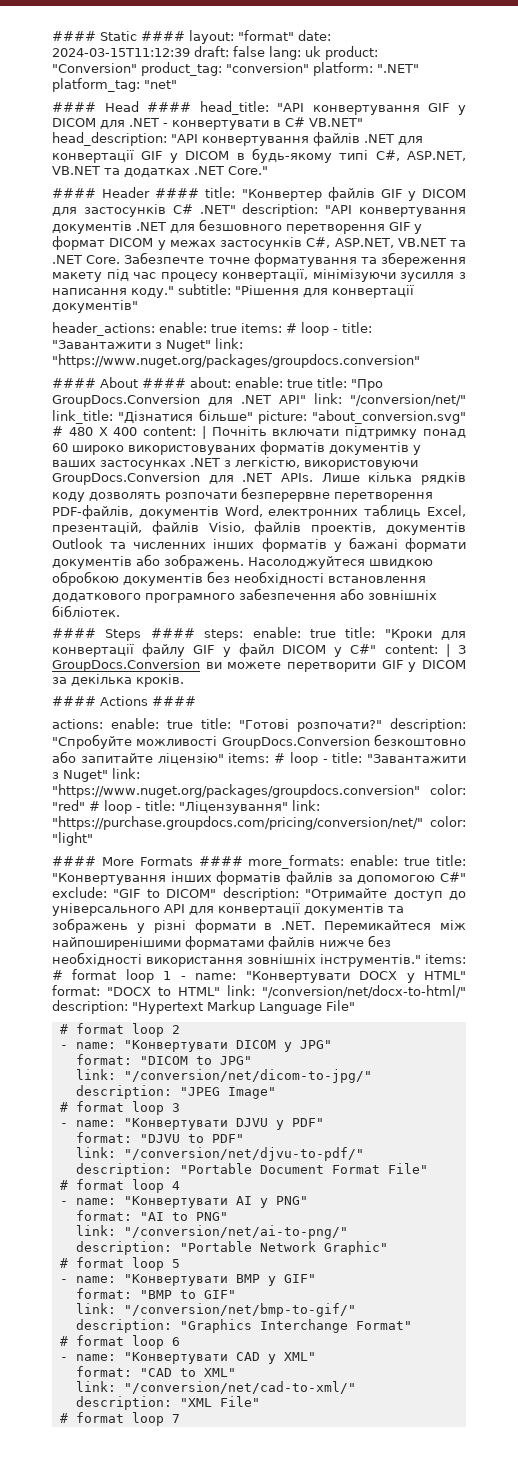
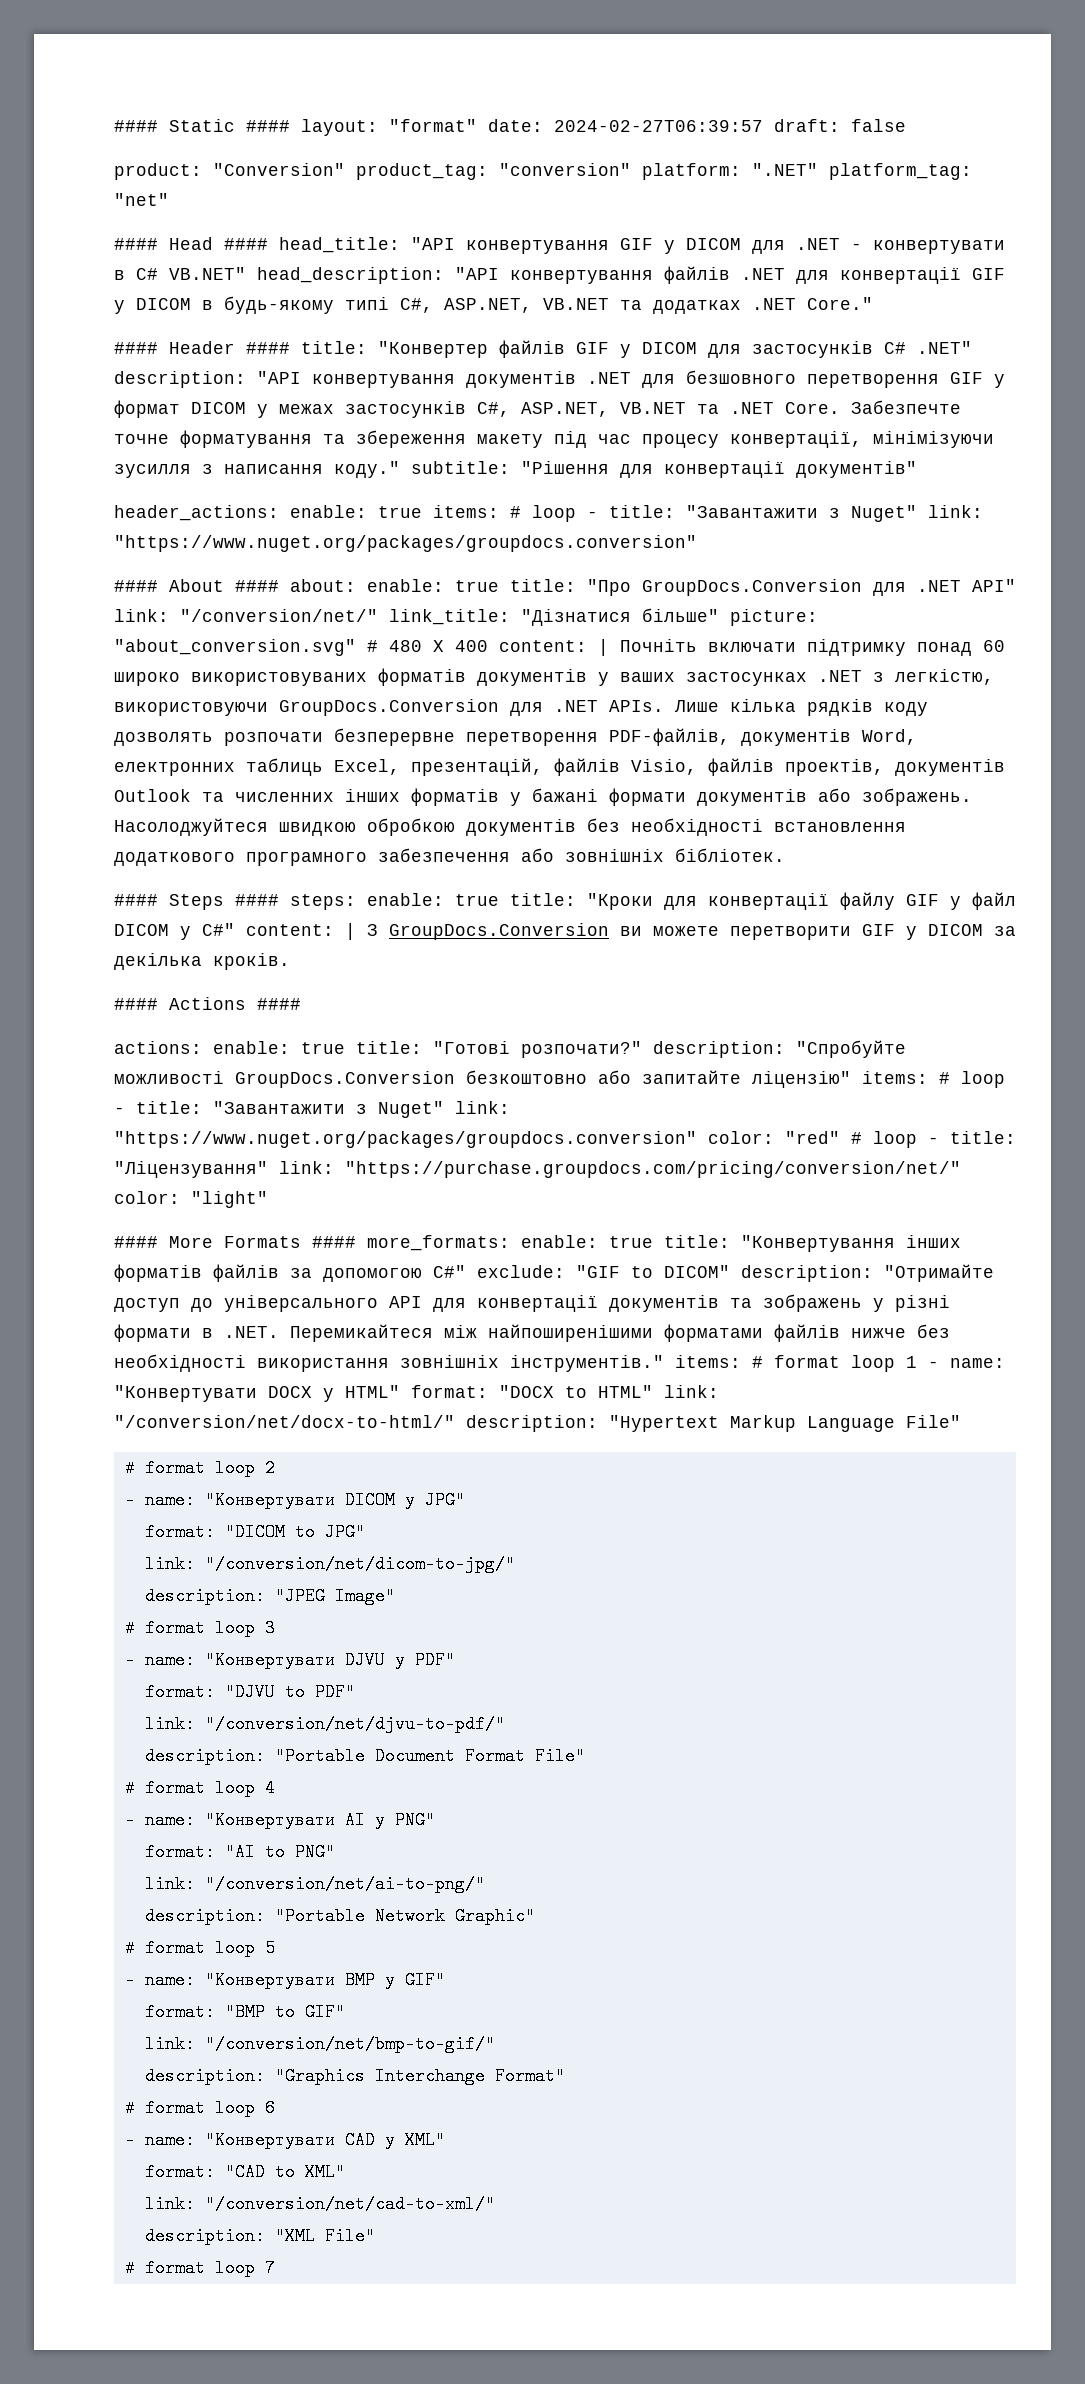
- #### Static #### layout: "format" date: 2024-03-15T11:12:39 draft: false lang: uk product: "Conversion" product_tag: "conversion" platform: ".NET" platform_tag: "net"
+ #### Static #### layout: "format" date: 2024-02-27T06:39:57 draft: false
+ product: "Conversion" product_tag: "conversion" platform: ".NET" platform_tag: "net"

